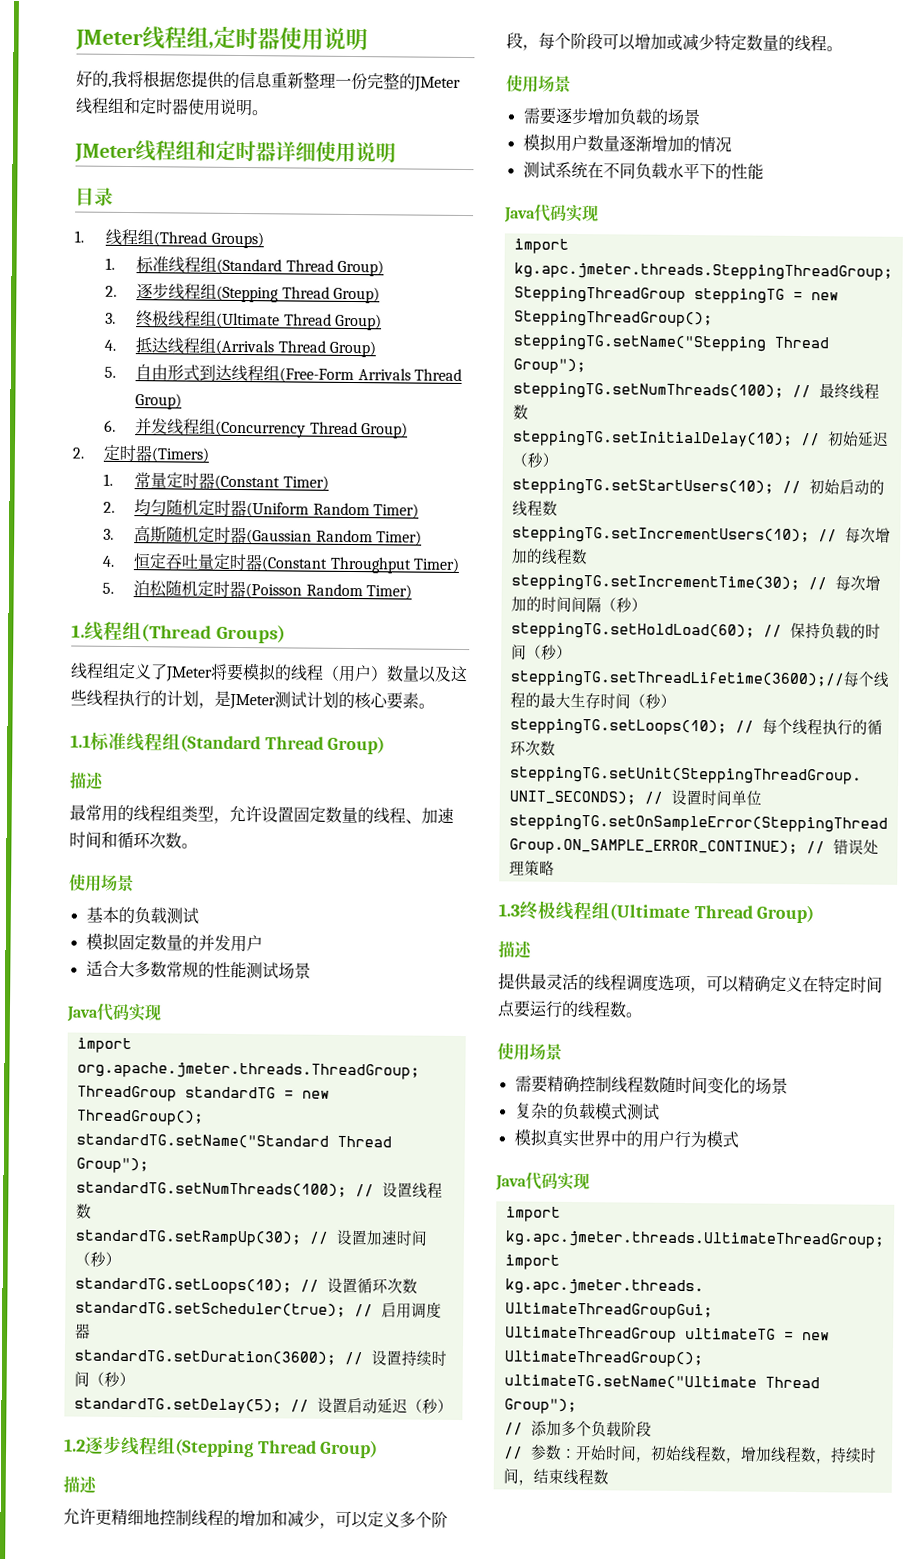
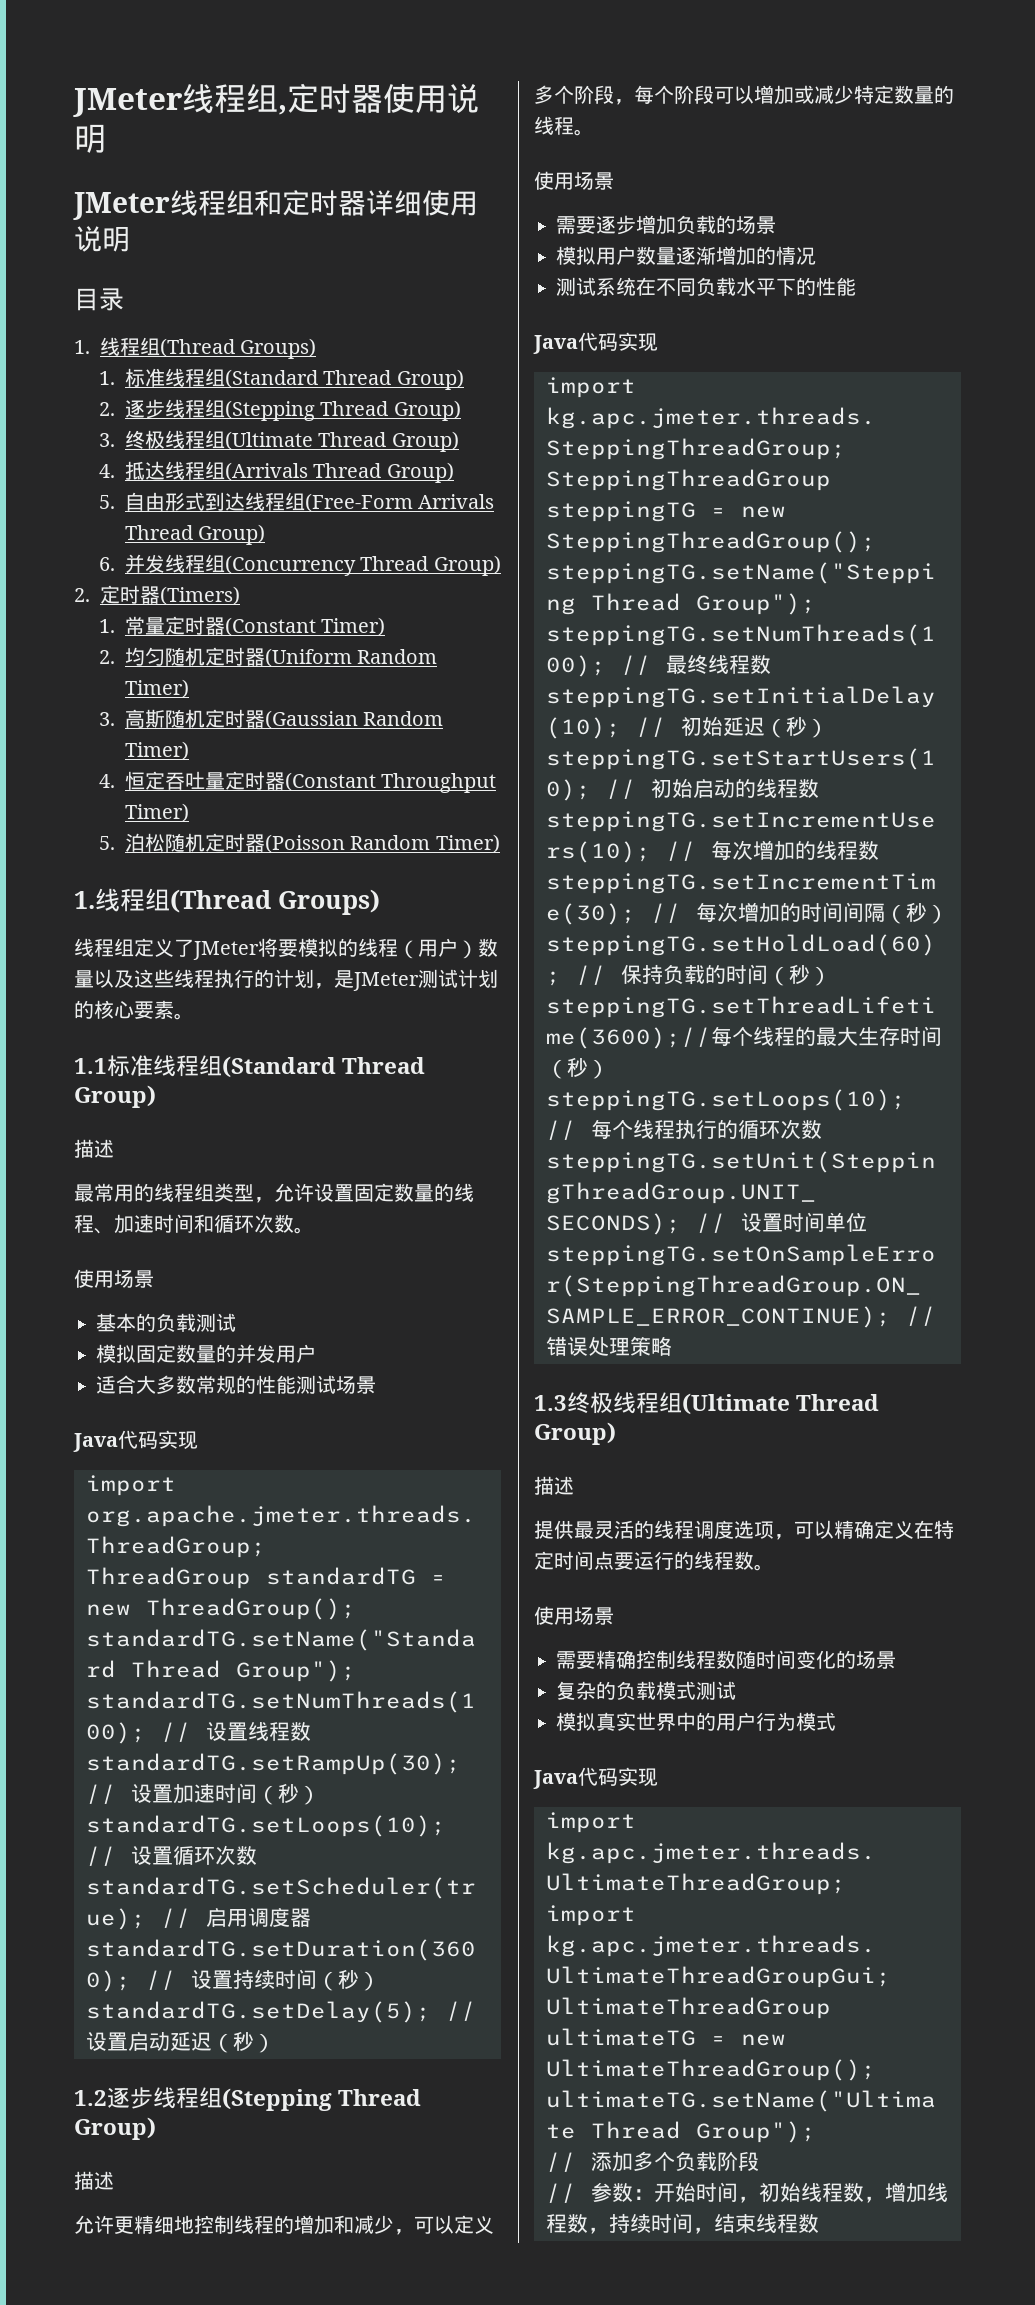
- 好的,我将根据您提供的信息重新整理一份完整的JMeter线程组和定时器使用说明。

